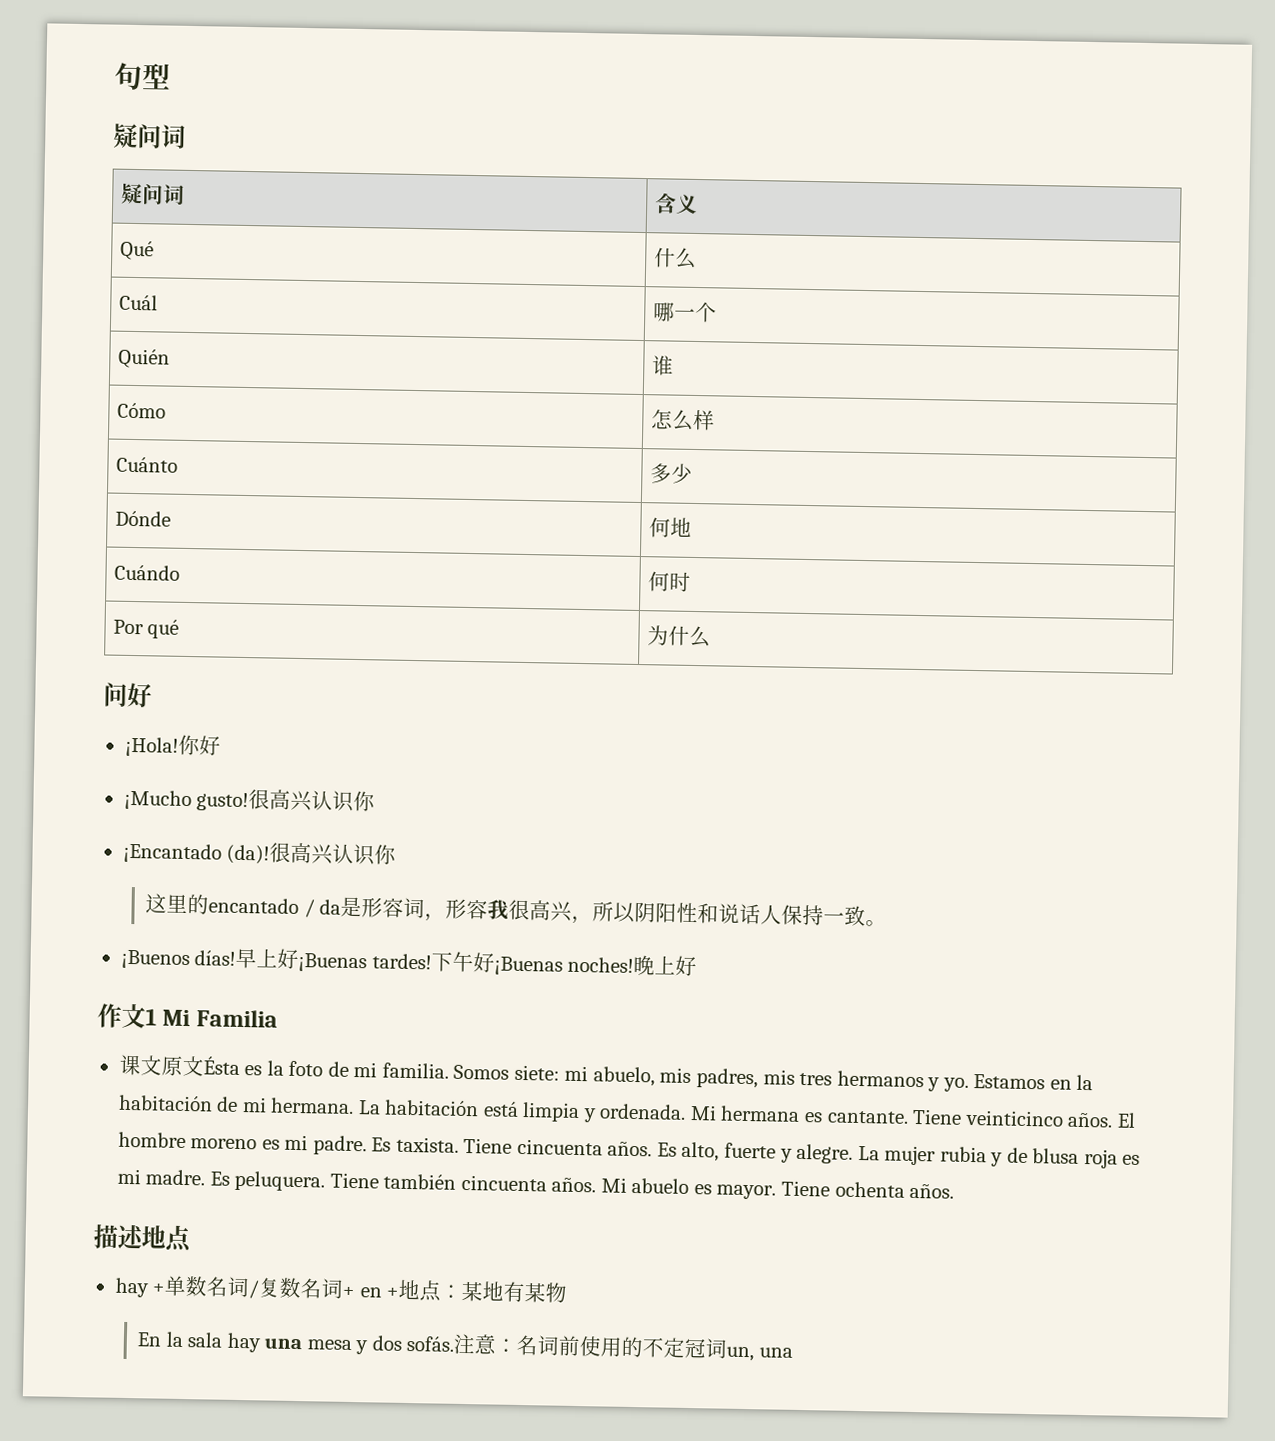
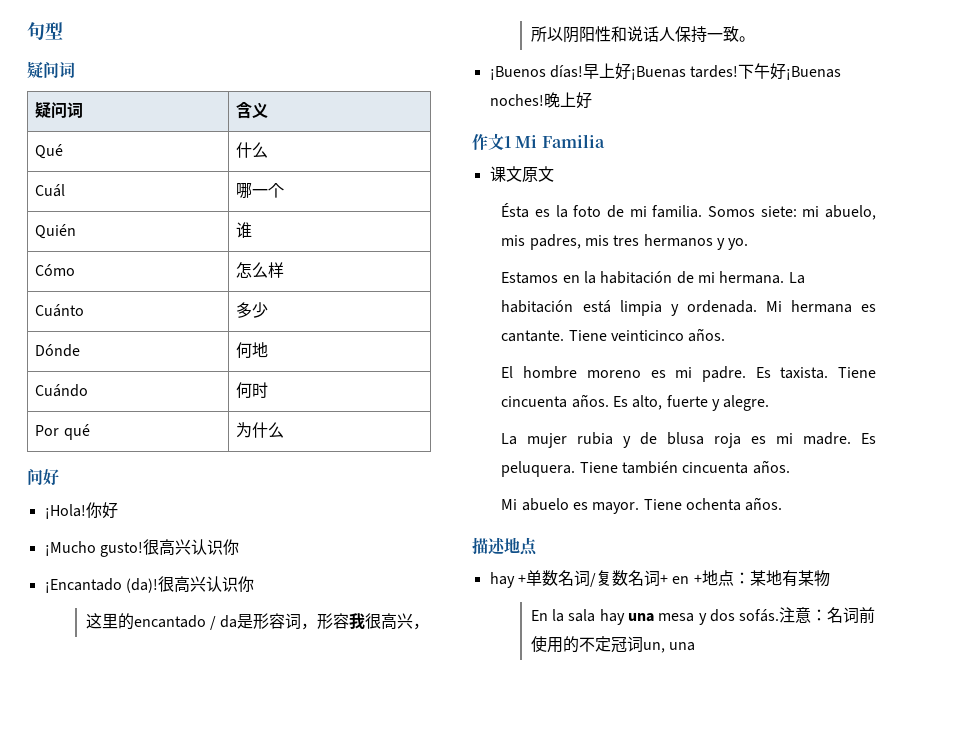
- 课文原文Ésta es la foto de mi familia.
+ 课文原文
+ Ésta es la foto de mi familia.
- Somos siete: mi abuelo, mis padres, mis tres hermanos y yo. Estamos en la habitación de mi hermana.
+ Somos siete: mi abuelo, mis padres, mis tres hermanos y yo.
+ Estamos en la habitación de mi hermana.
- Tiene veinticinco años. El hombre moreno es mi padre.
+ Tiene veinticinco años.
+ El hombre moreno es mi padre.
- Es alto, fuerte y alegre. La mujer rubia y de blusa roja es mi madre.
+ Es alto, fuerte y alegre.
+ La mujer rubia y de blusa roja es mi madre.
- Tiene también cincuenta años. Mi abuelo es mayor.
+ Tiene también cincuenta años.
+ Mi abuelo es mayor.

